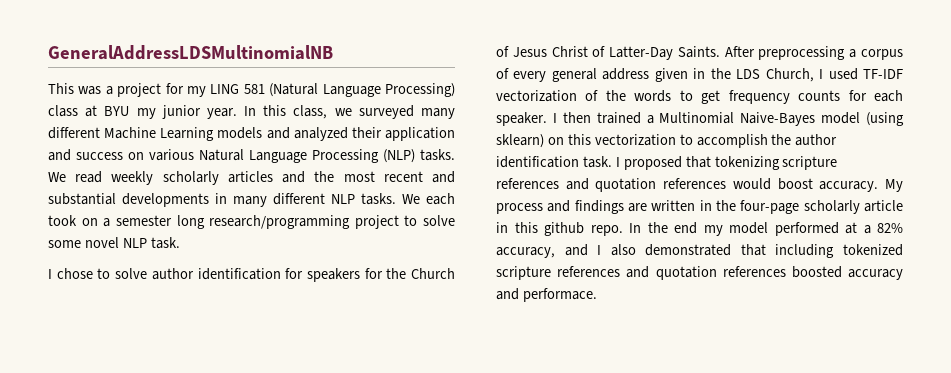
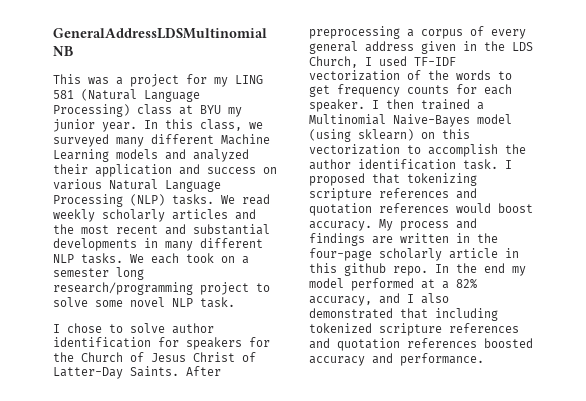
- In the end my model performed at a 82% accuracy, and I also demonstrated that including tokenized scripture references and quotation references boosted accuracy and performace.
+ In the end my model performed at a 82% accuracy, and I also demonstrated that including tokenized scripture references and quotation references boosted accuracy and performance.

